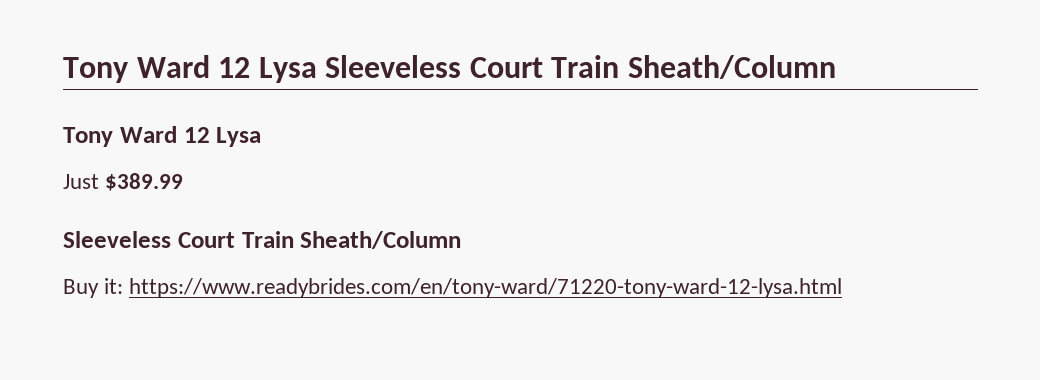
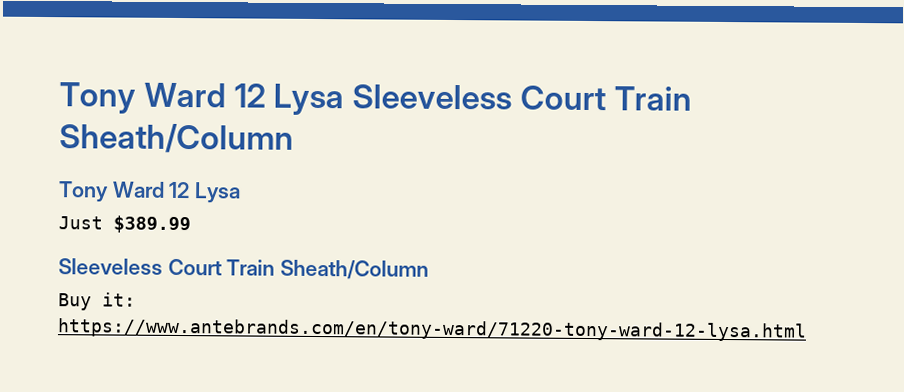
- Buy it: https://www.readybrides.com/en/tony-ward/71220-tony-ward-12-lysa.html
+ Buy it: https://www.antebrands.com/en/tony-ward/71220-tony-ward-12-lysa.html

